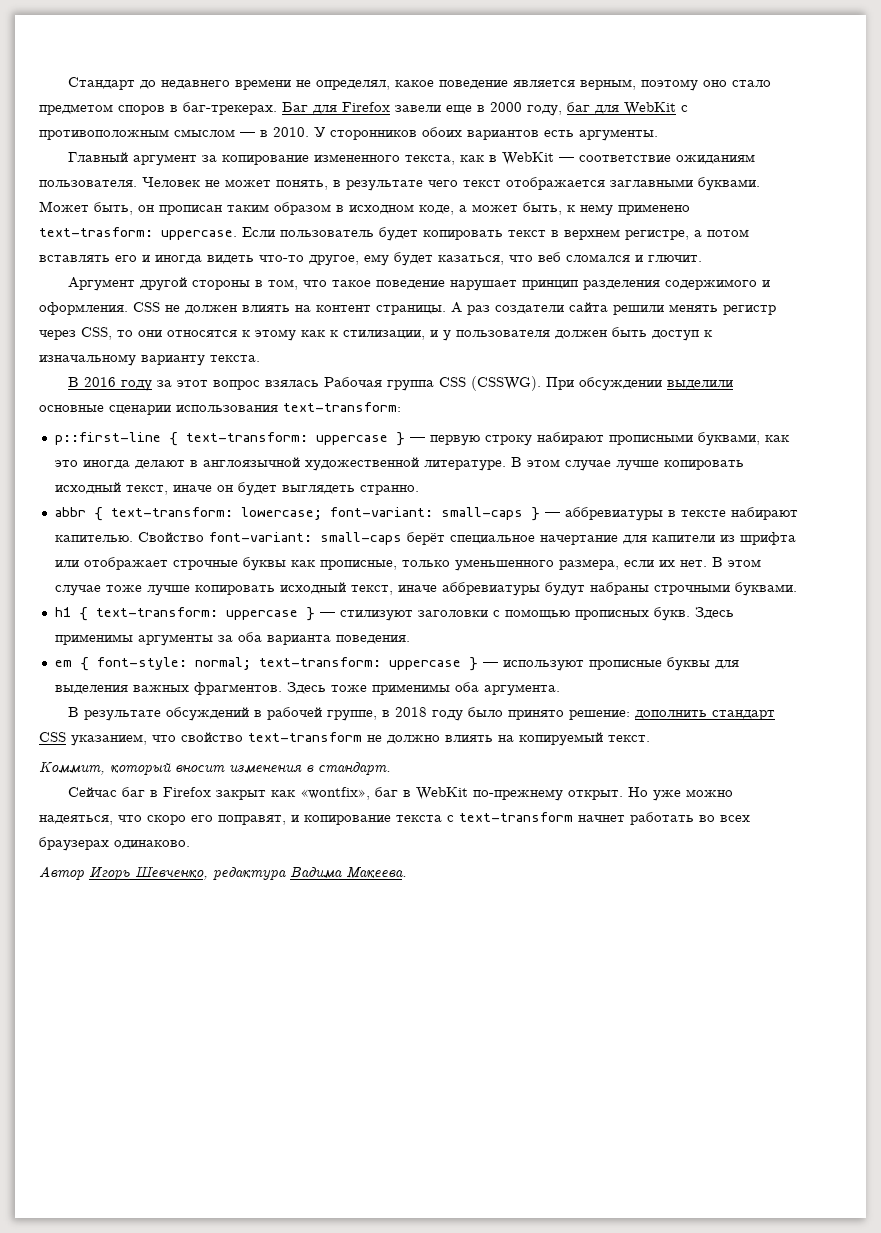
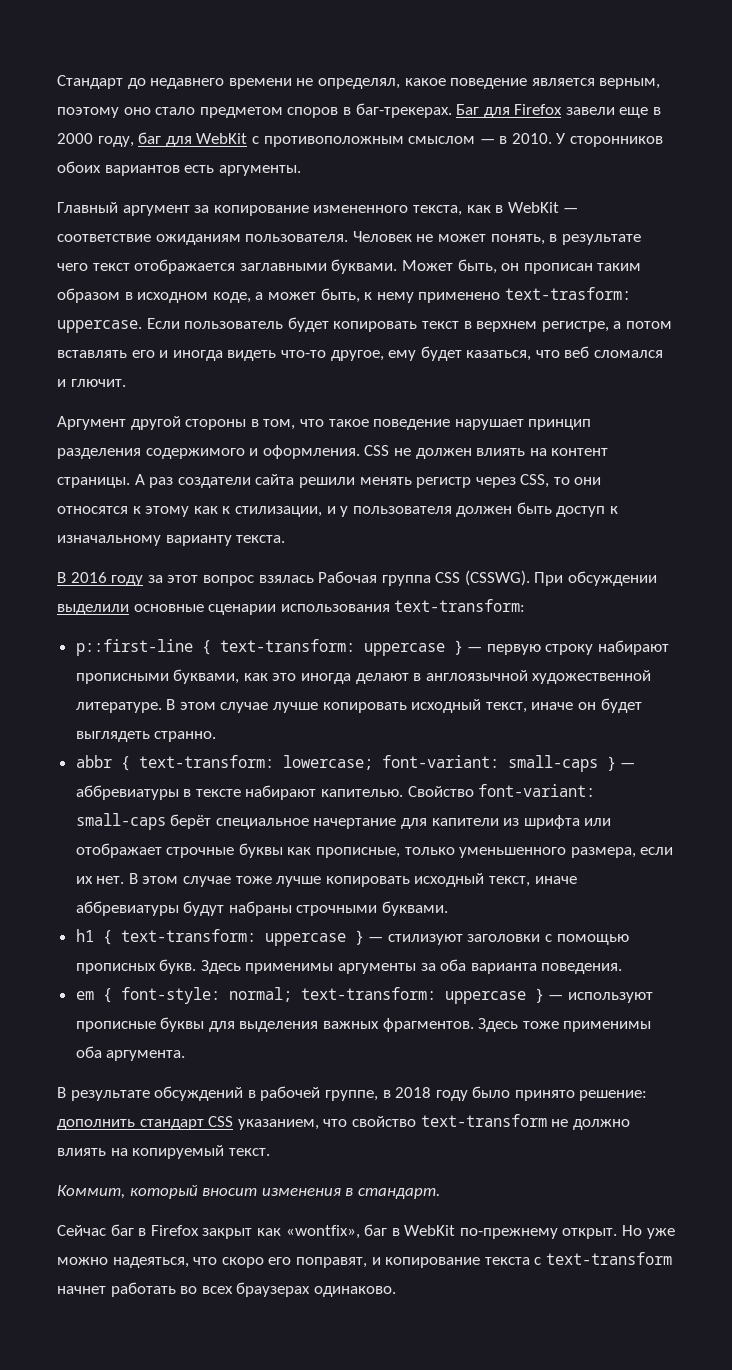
- Автор Игорь Шевченко, редактура Вадима Макеева.

